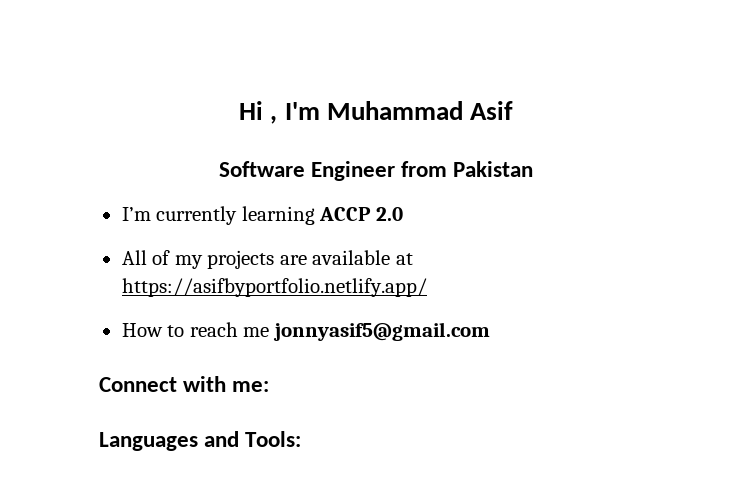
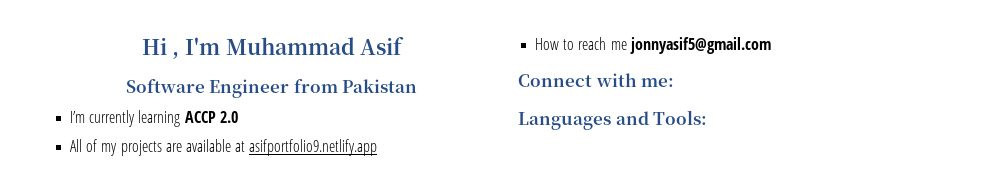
- All of my projects are available at https://asifbyportfolio.netlify.app/
+ All of my projects are available at asifportfolio9.netlify.app

